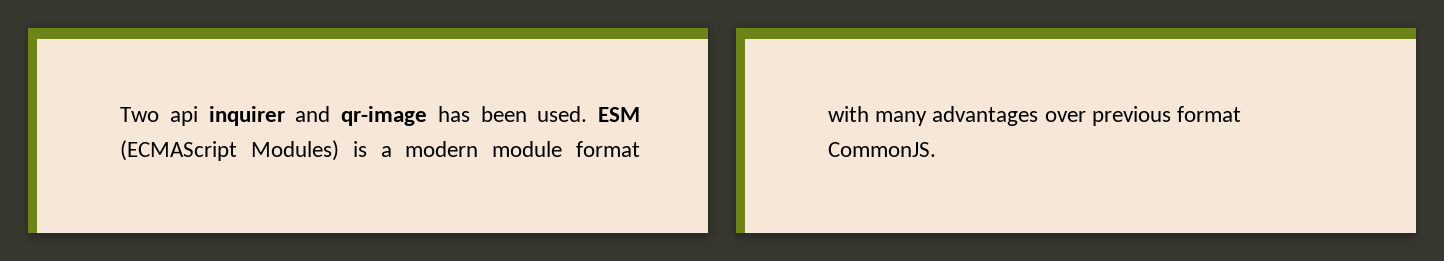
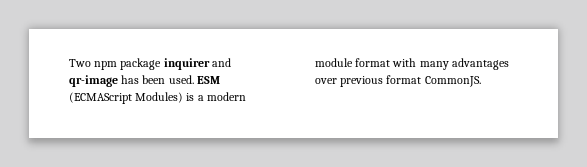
- Two api inquirer and qr-image has been used.
+ Two npm package inquirer and qr-image has been used.

